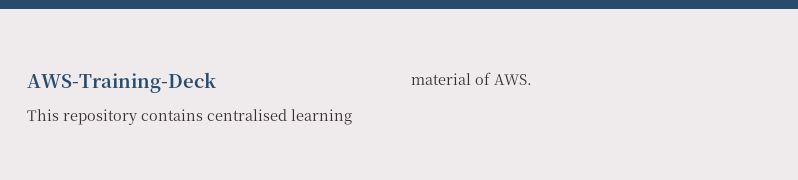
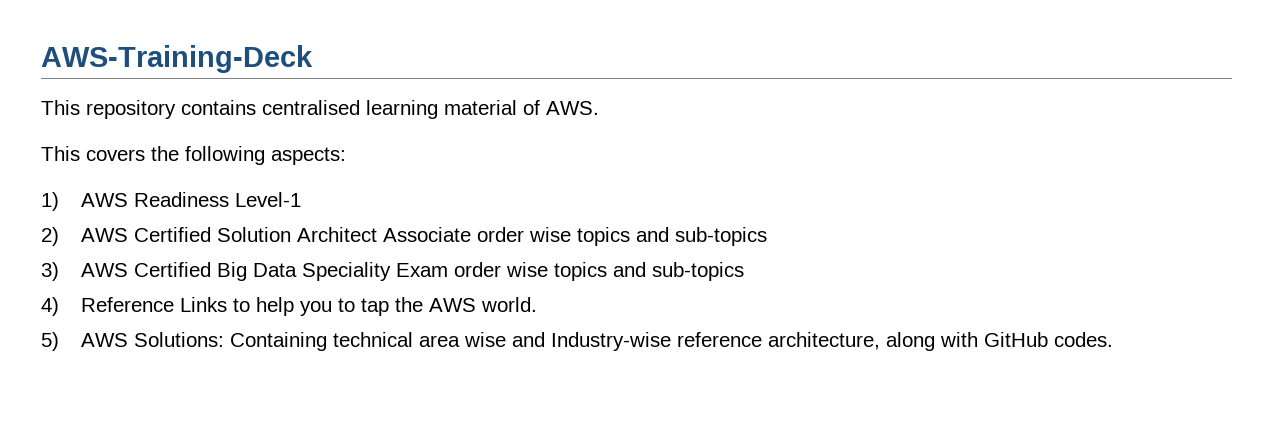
+ This covers the following aspects:
+ 1) AWS Readiness Level-1
+ 2) AWS Certified Solution Architect Associate order wise topics and sub-topics
+ 3) AWS Certified Big Data Speciality Exam order wise topics and sub-topics
+ 4) Reference Links to help you to tap the AWS world.
+ 5) AWS Solutions: Containing technical area wise and Industry-wise reference architecture, along with GitHub codes.

